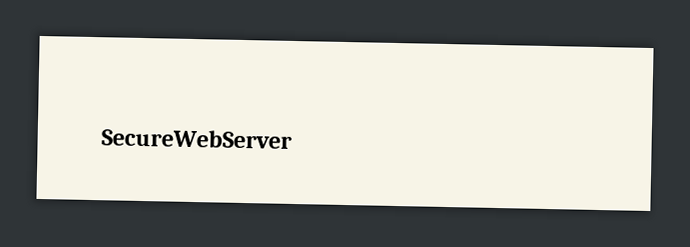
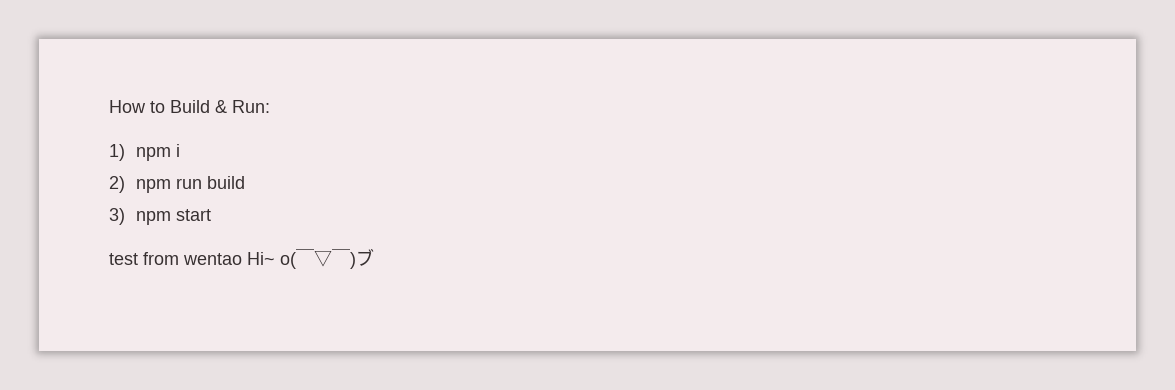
- SecureWebServer
+ How to Build & Run:
+ 1) npm i
+ 2) npm run build
+ 3) npm start
+ test from wentao Hi~ o(￣▽￣)ブ

